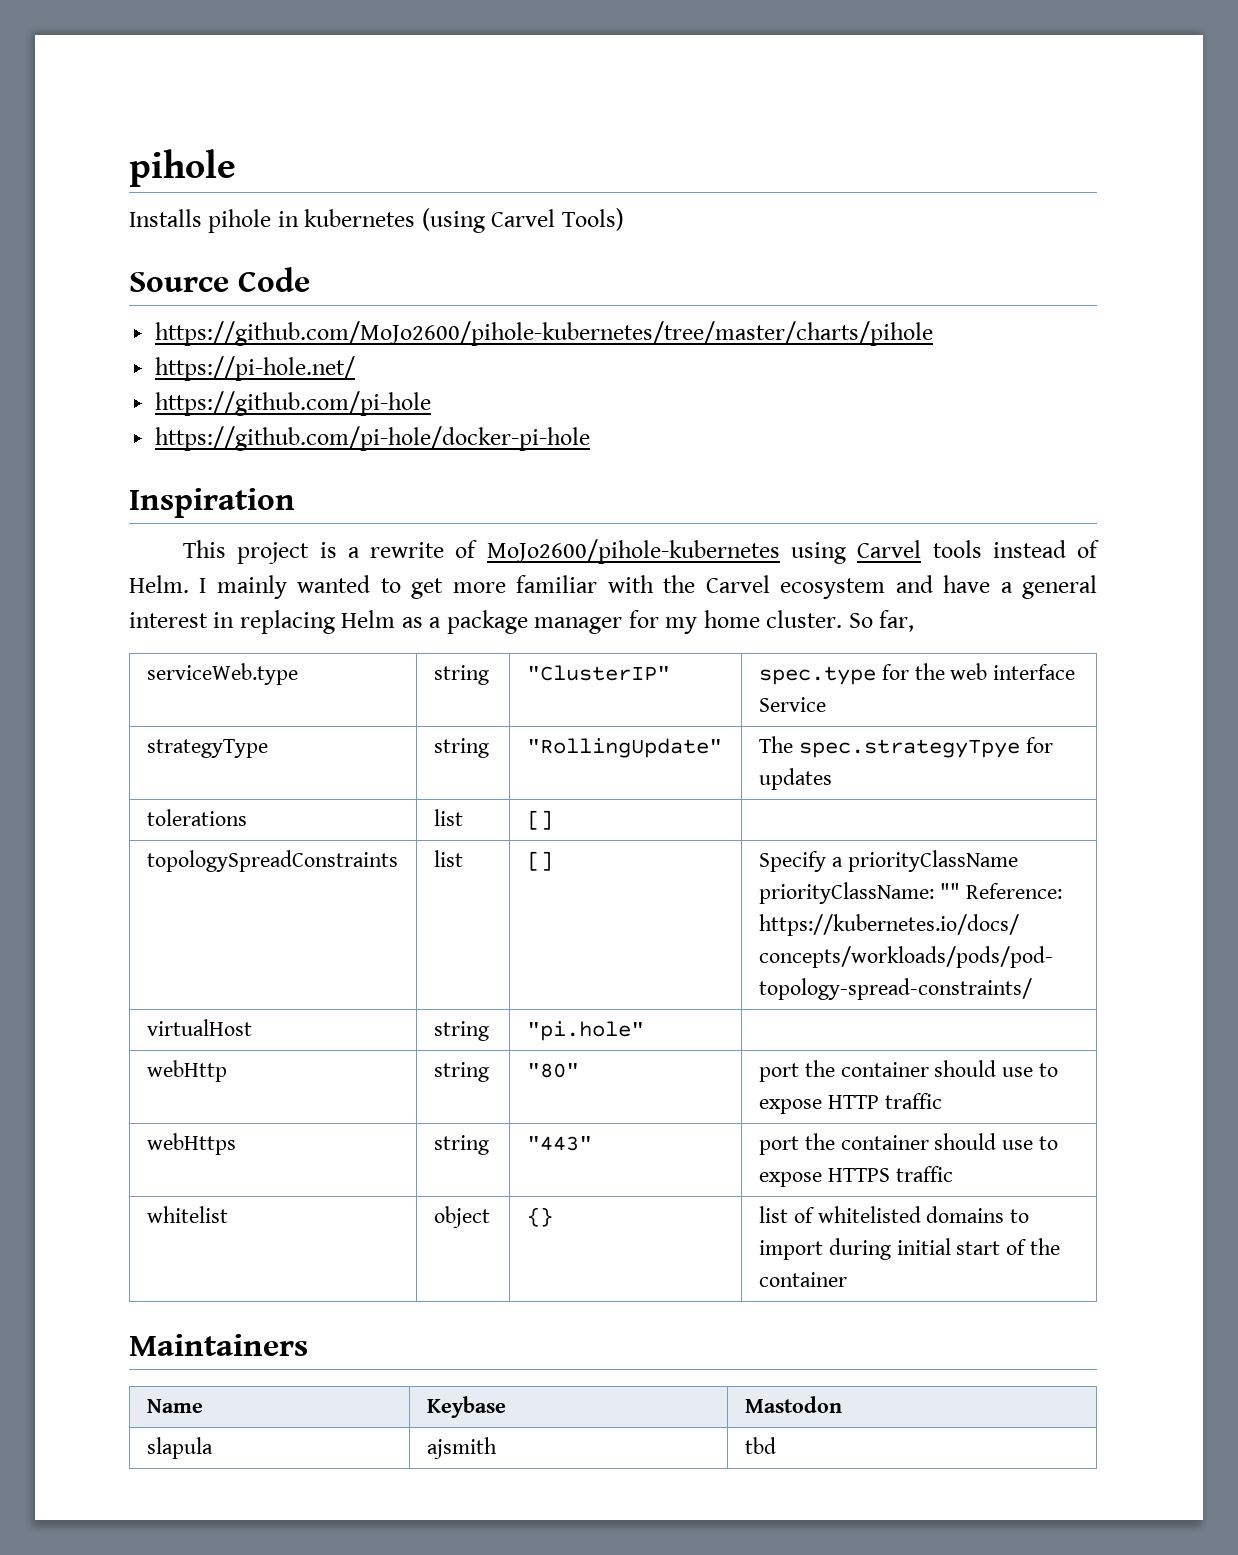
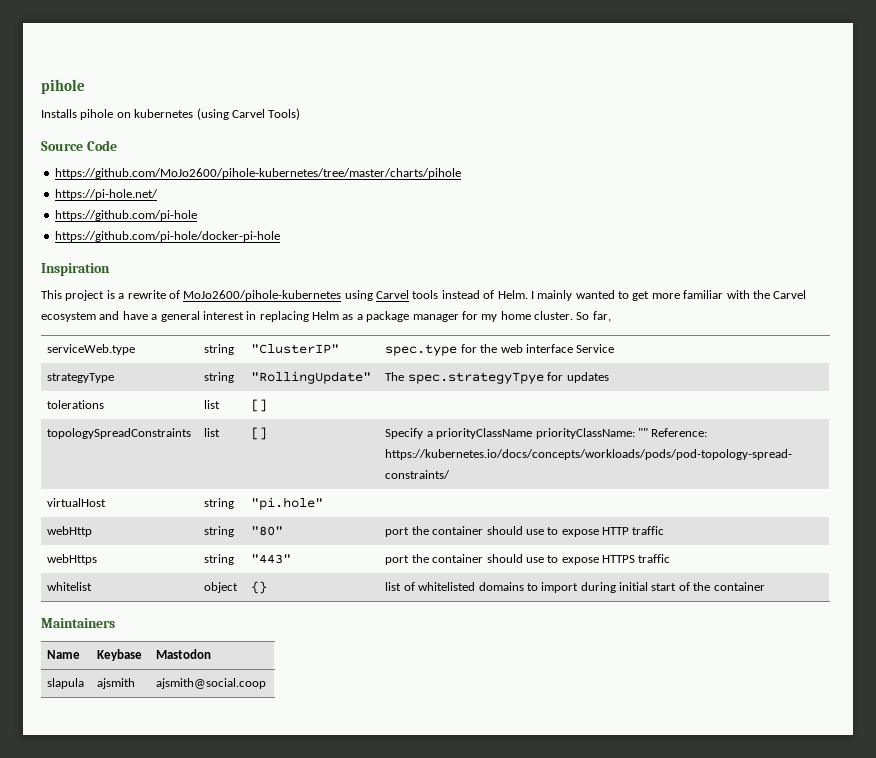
- Installs pihole in kubernetes (using Carvel Tools)
+ Installs pihole on kubernetes (using Carvel Tools)
- slapula | ajsmith | tbd
+ slapula | ajsmith | ajsmith@social.coop

